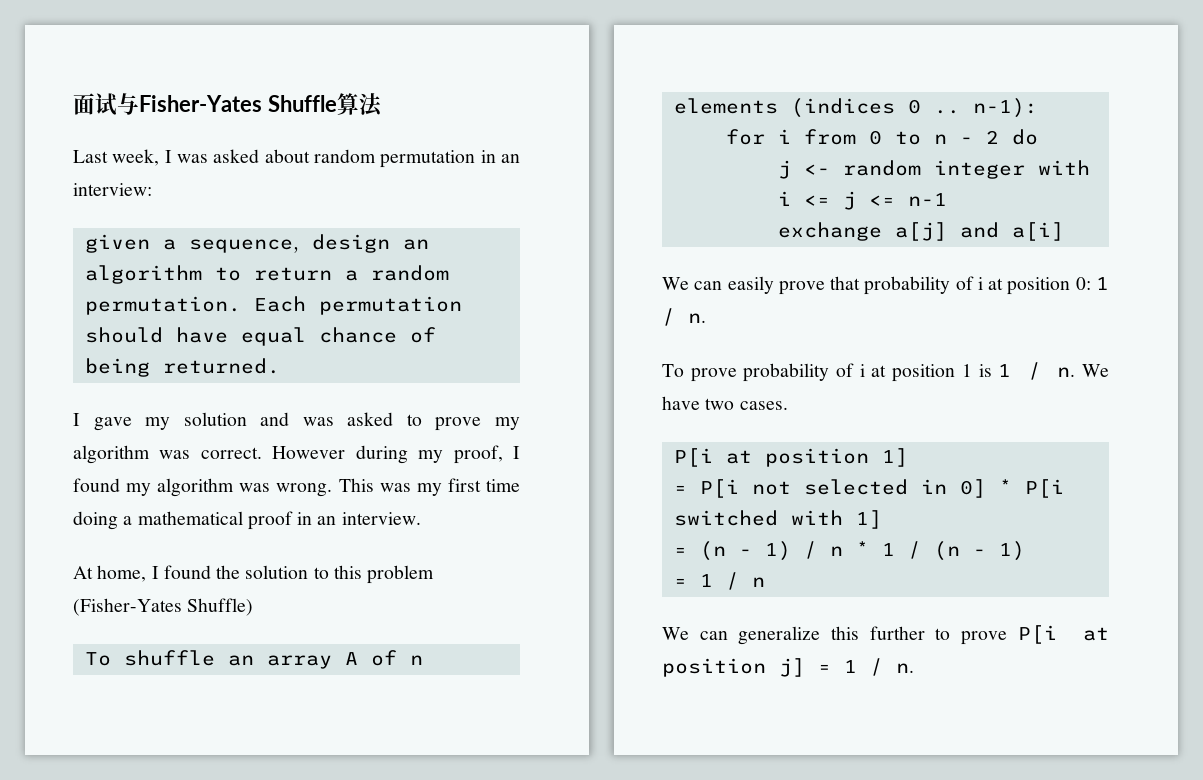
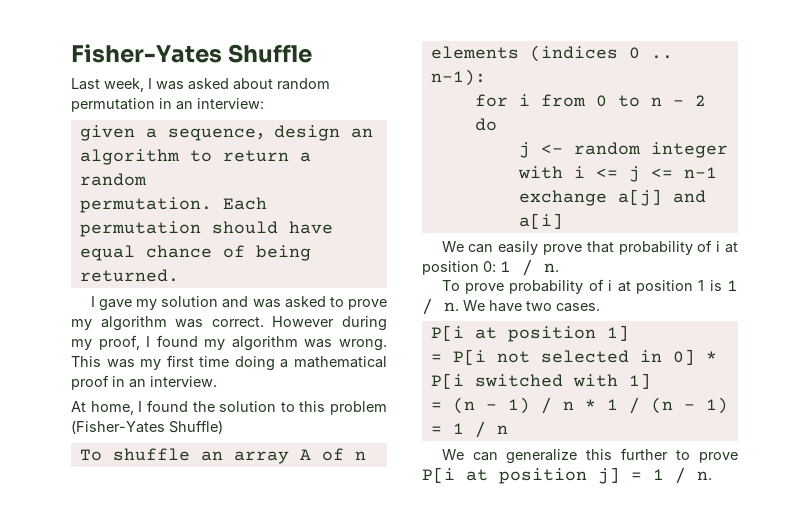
- 面试与Fisher-Yates Shuffle算法
+ Fisher-Yates Shuffle

